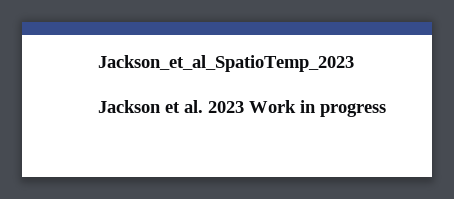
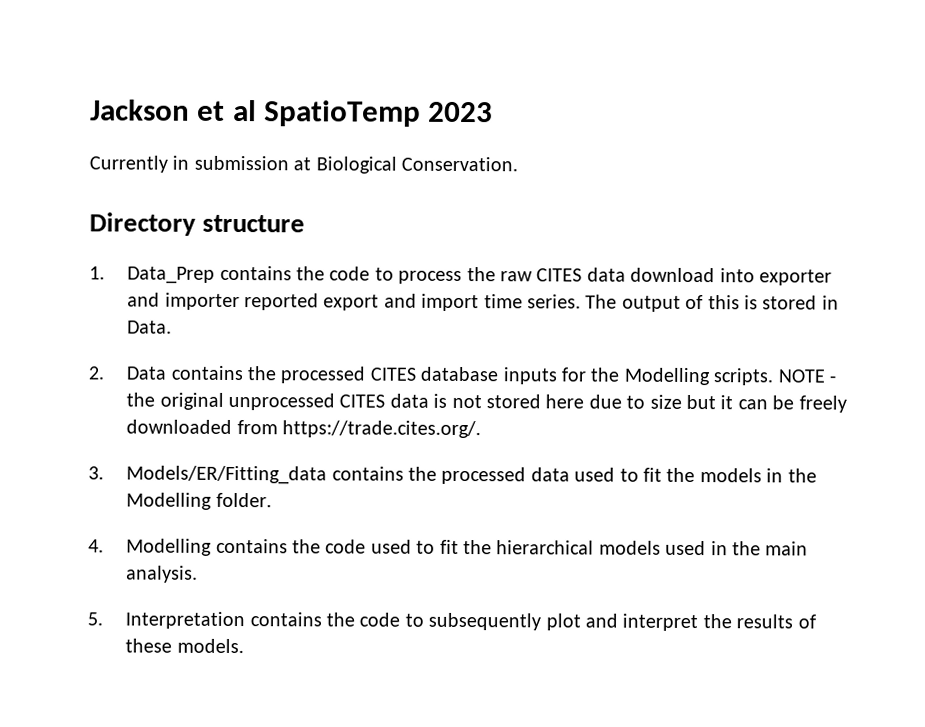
- Jackson_et_al_SpatioTemp_2023
- Jackson et al. 2023 Work in progress
+ Jackson et al SpatioTemp 2023
+ Currently in submission at Biological Conservation.
+ Directory structure
+ 1. Data_Prep contains the code to process the raw CITES data download into exporter and importer reported export and import time series. The output of this is stored in Data.
+ 2. Data contains the processed CITES database inputs for the Modelling scripts. NOTE - the original unprocessed CITES data is not stored here due to size but it can be freely downloaded from https://trade.cites.org/.
+ 3. Models/ER/Fitting_data contains the processed data used to fit the models in the Modelling folder.
+ 4. Modelling contains the code used to fit the hierarchical models used in the main analysis.
+ 5. Interpretation contains the code to subsequently plot and interpret the results of these models.

